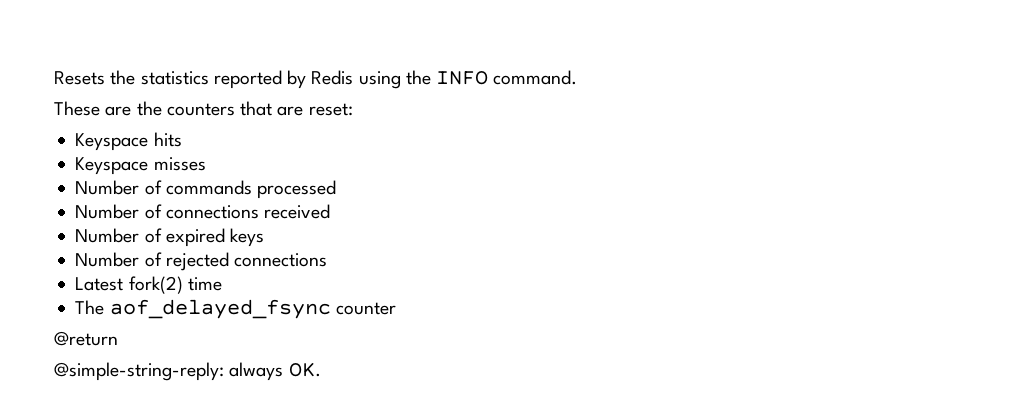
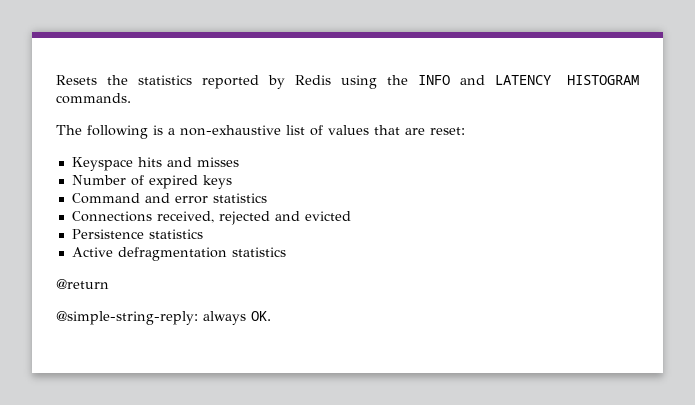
- Resets the statistics reported by Redis using the INFO command.
- These are the counters that are reset:
+ Resets the statistics reported by Redis using the INFO and LATENCY HISTOGRAM commands.
+ The following is a non-exhaustive list of values that are reset:
- Keyspace hits
- Keyspace misses
+ Keyspace hits and misses
- Number of commands processed
- Number of connections received
  Number of expired keys
- Number of rejected connections
- Latest fork(2) time
- The aof_delayed_fsync counter
+ Command and error statistics
+ Connections received, rejected and evicted
+ Persistence statistics
+ Active defragmentation statistics

